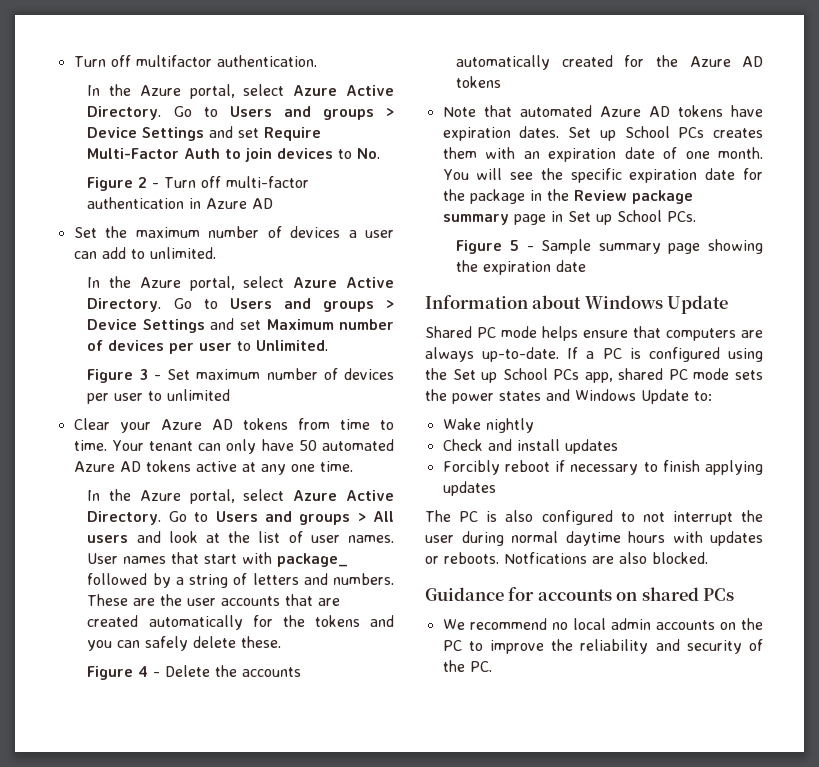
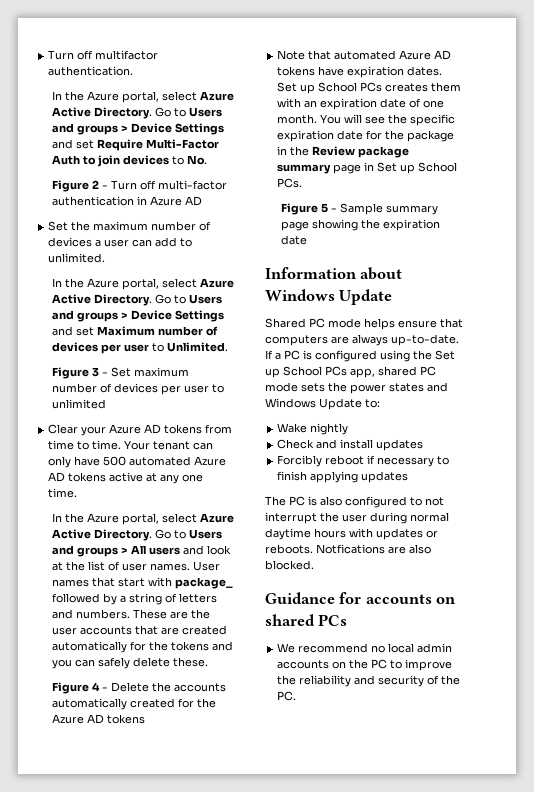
- Your tenant can only have 50 automated Azure AD tokens active at any one time.
+ Your tenant can only have 500 automated Azure AD tokens active at any one time.

